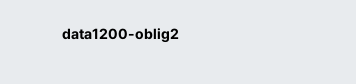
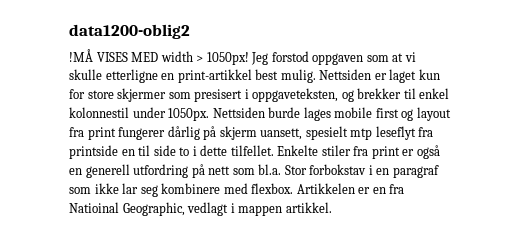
+ !MÅ VISES MED width > 1050px! Jeg forstod oppgaven som at vi skulle etterligne en print-artikkel best mulig. Nettsiden er laget kun for store skjermer som presisert i oppgaveteksten, og brekker til enkel kolonnestil under 1050px. Nettsiden burde lages mobile first og layout fra print fungerer dårlig på skjerm uansett, spesielt mtp leseflyt fra printside en til side to i dette tilfellet. Enkelte stiler fra print er også en generell utfordring på nett som bl.a. Stor forbokstav i en paragraf som ikke lar seg kombinere med flexbox. Artikkelen er en fra Natioinal Geographic, vedlagt i mappen artikkel.

